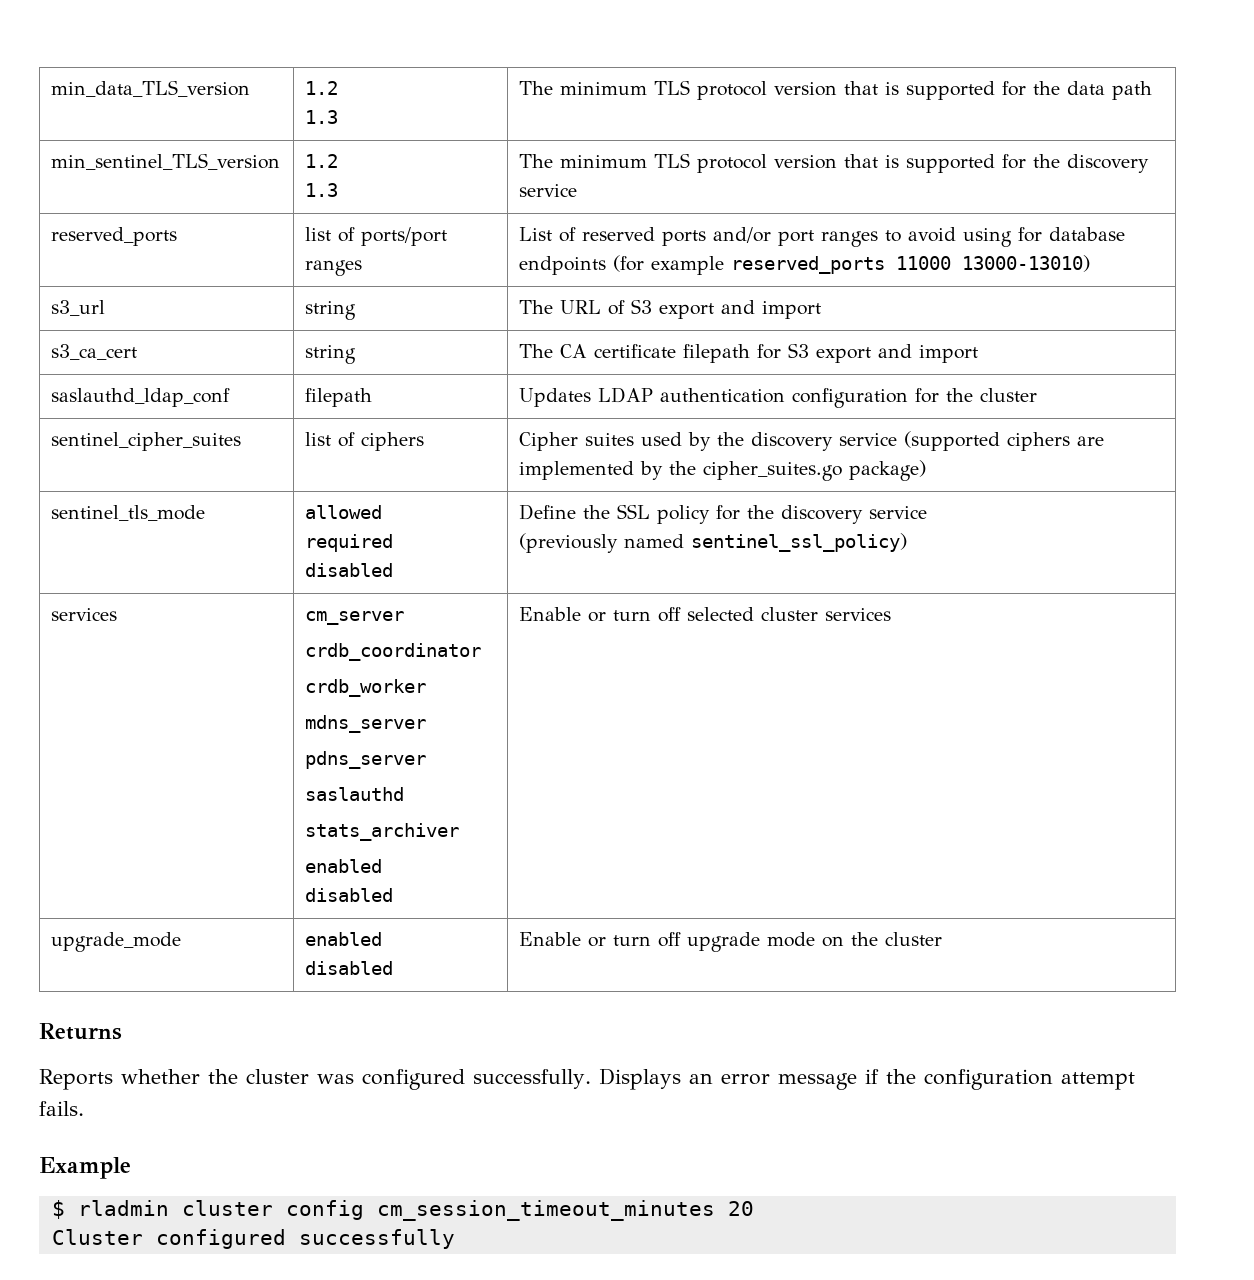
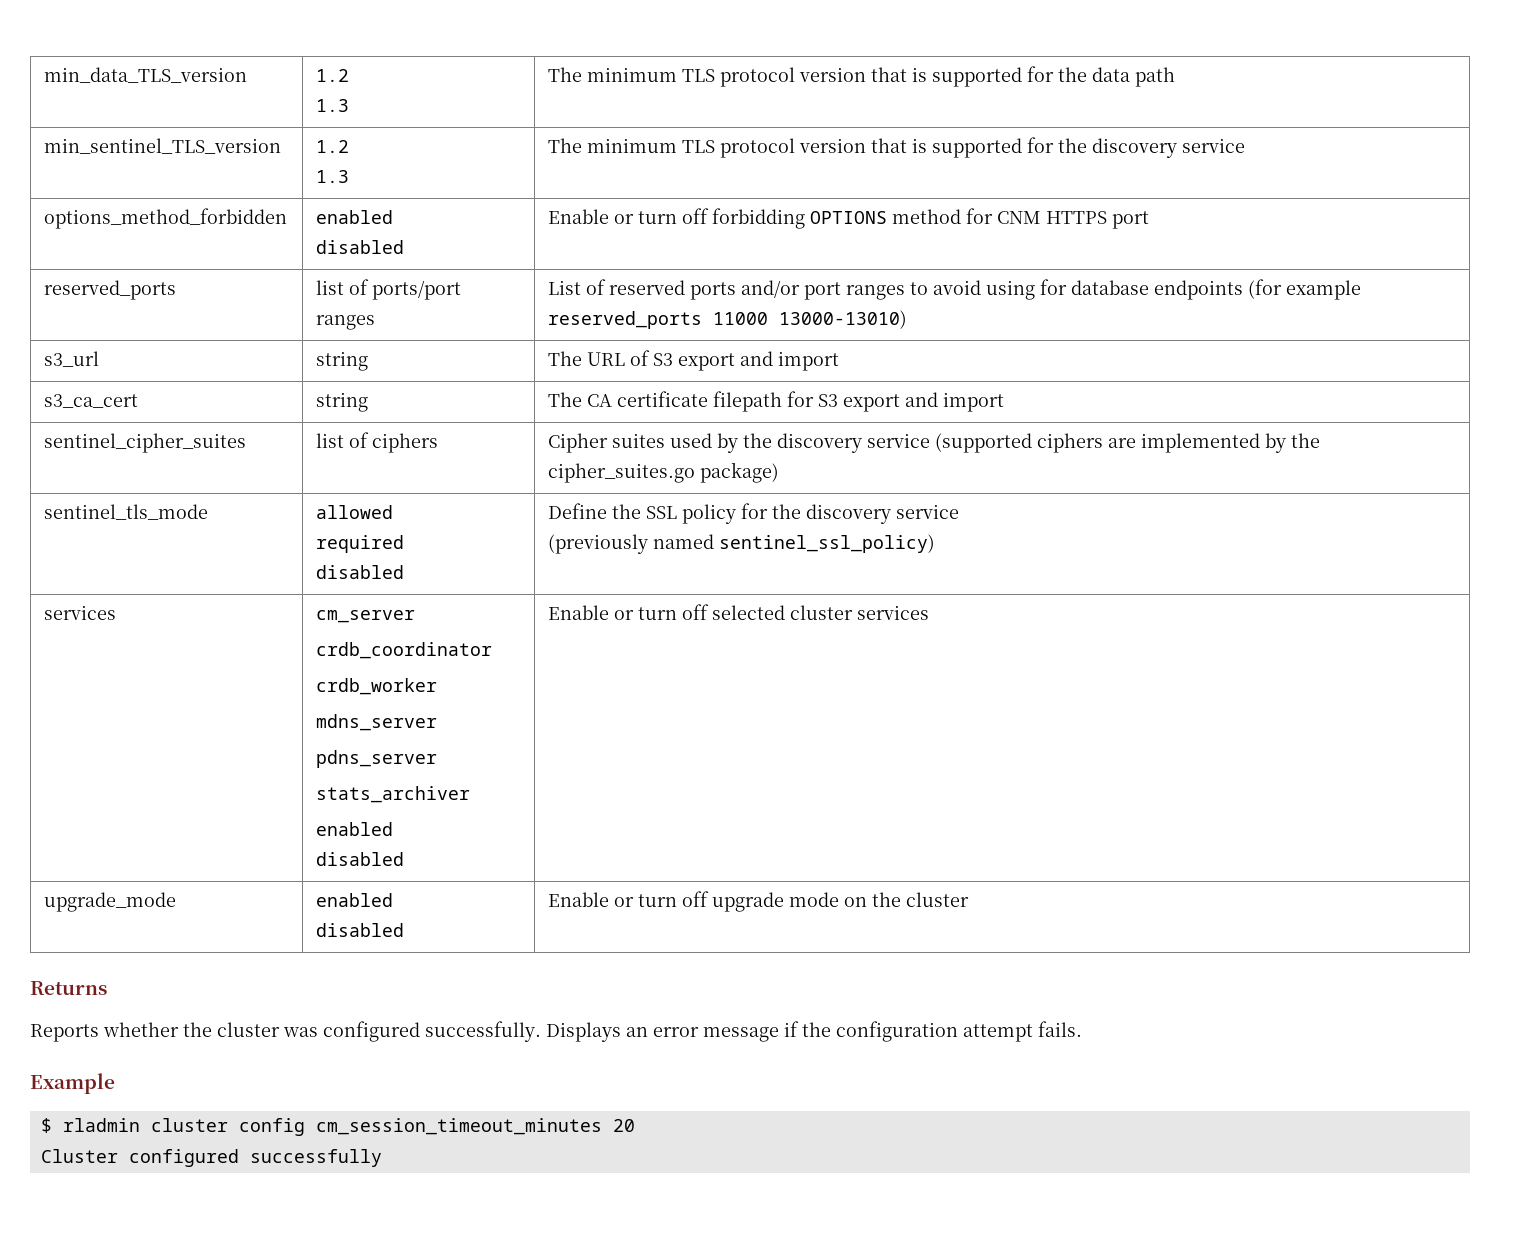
+ options_method_forbidden | enabled
+ disabled | Enable or turn off forbidding OPTIONS method for CNM HTTPS port
- saslauthd_ldap_conf | filepath | Updates LDAP authentication configuration for the cluster
  services | cm_server
  crdb_coordinator
  crdb_worker
  mdns_server
  pdns_server
- saslauthd

